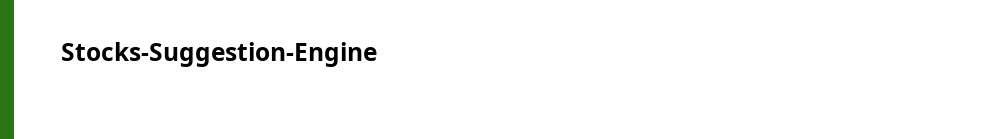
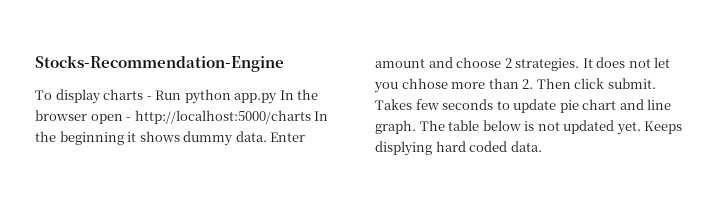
- Stocks-Suggestion-Engine
+ Stocks-Recommendation-Engine
+ To display charts - Run python app.py In the browser open - http://localhost:5000/charts In the beginning it shows dummy data. Enter amount and choose 2 strategies. It does not let you chhose more than 2. Then click submit. Takes few seconds to update pie chart and line graph. The table below is not updated yet. Keeps displying hard coded data.

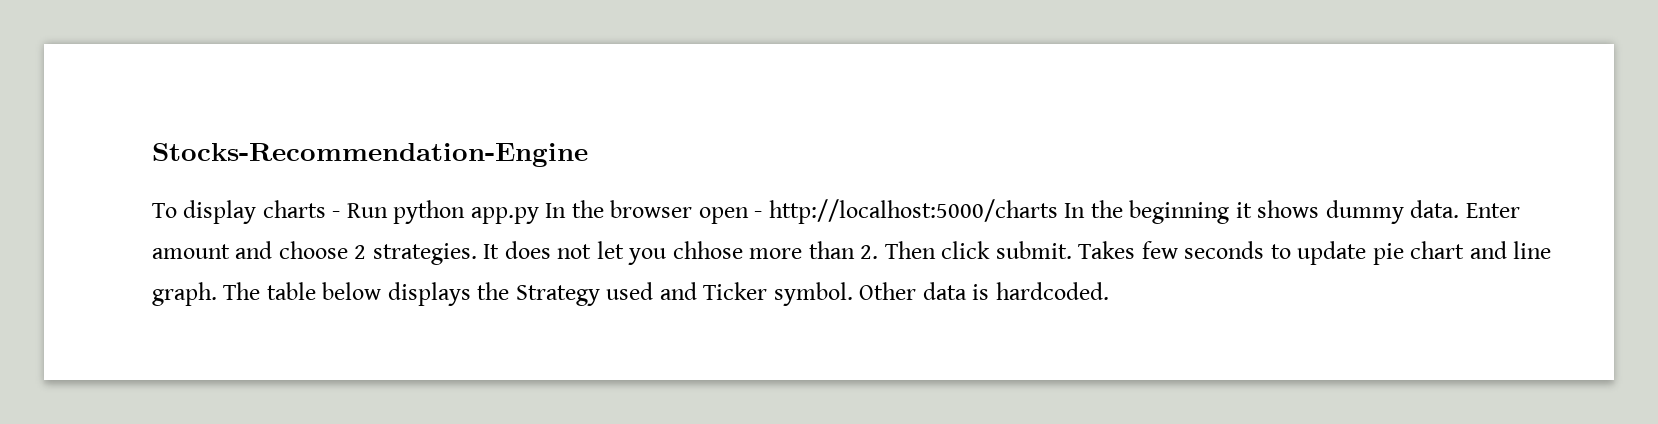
- The table below is not updated yet. Keeps displying hard coded data.
+ The table below displays the Strategy used and Ticker symbol. Other data is hardcoded.

